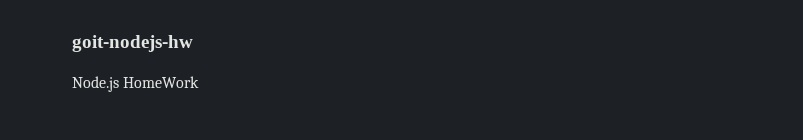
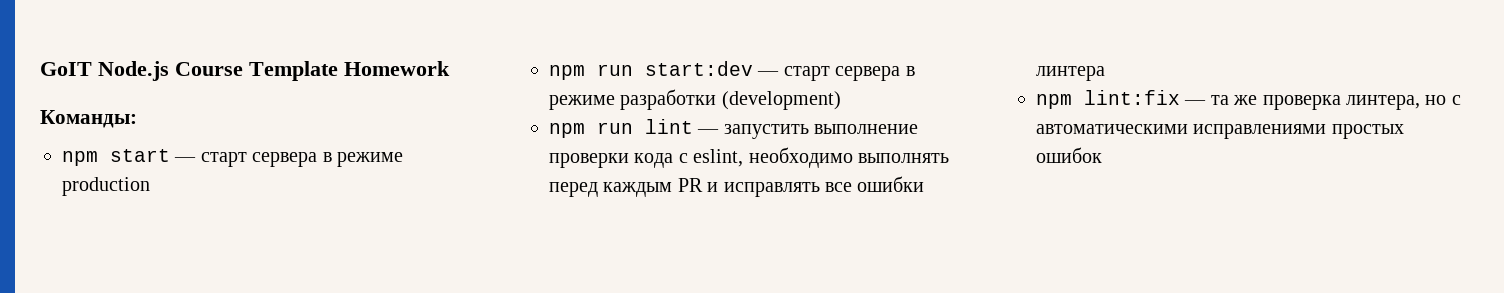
- goit-nodejs-hw
- Node.js HomeWork
+ GoIT Node.js Course Template Homework
+ Команды:
+ npm start — старт сервера в режиме production
+ npm run start:dev — старт сервера в режиме разработки (development)
+ npm run lint — запустить выполнение проверки кода с eslint, необходимо выполнять перед каждым PR и исправлять все ошибки линтера
+ npm lint:fix — та же проверка линтера, но с автоматическими исправлениями простых ошибок

